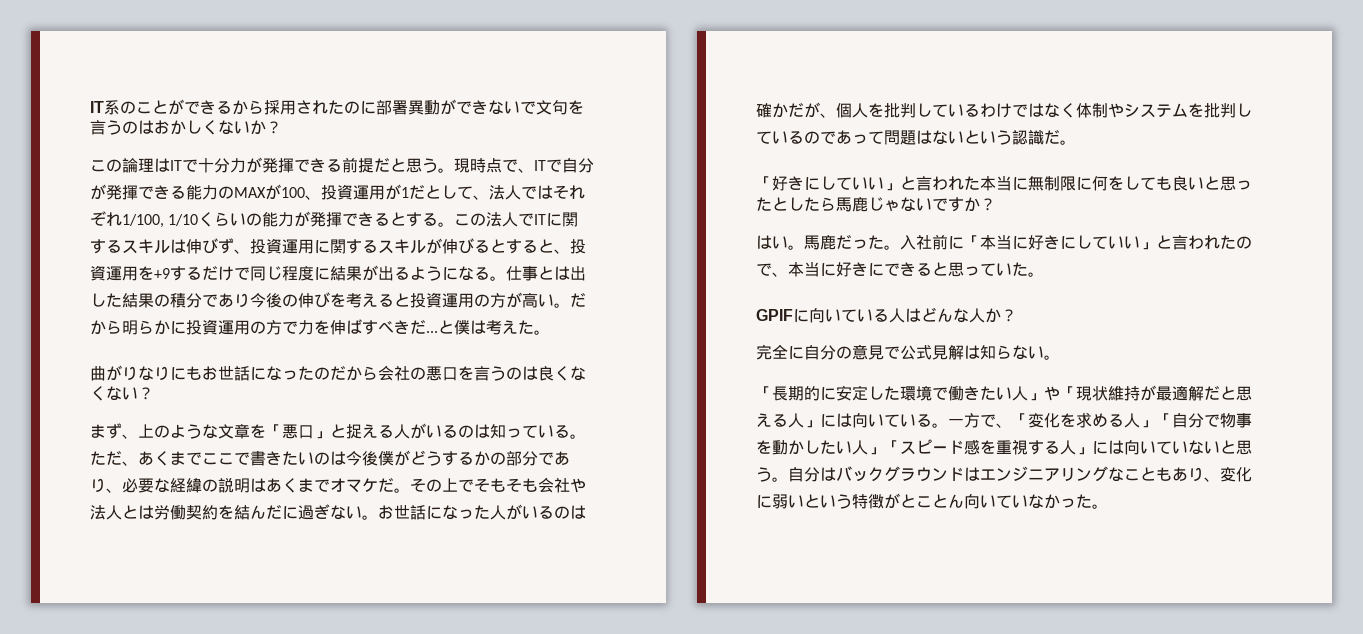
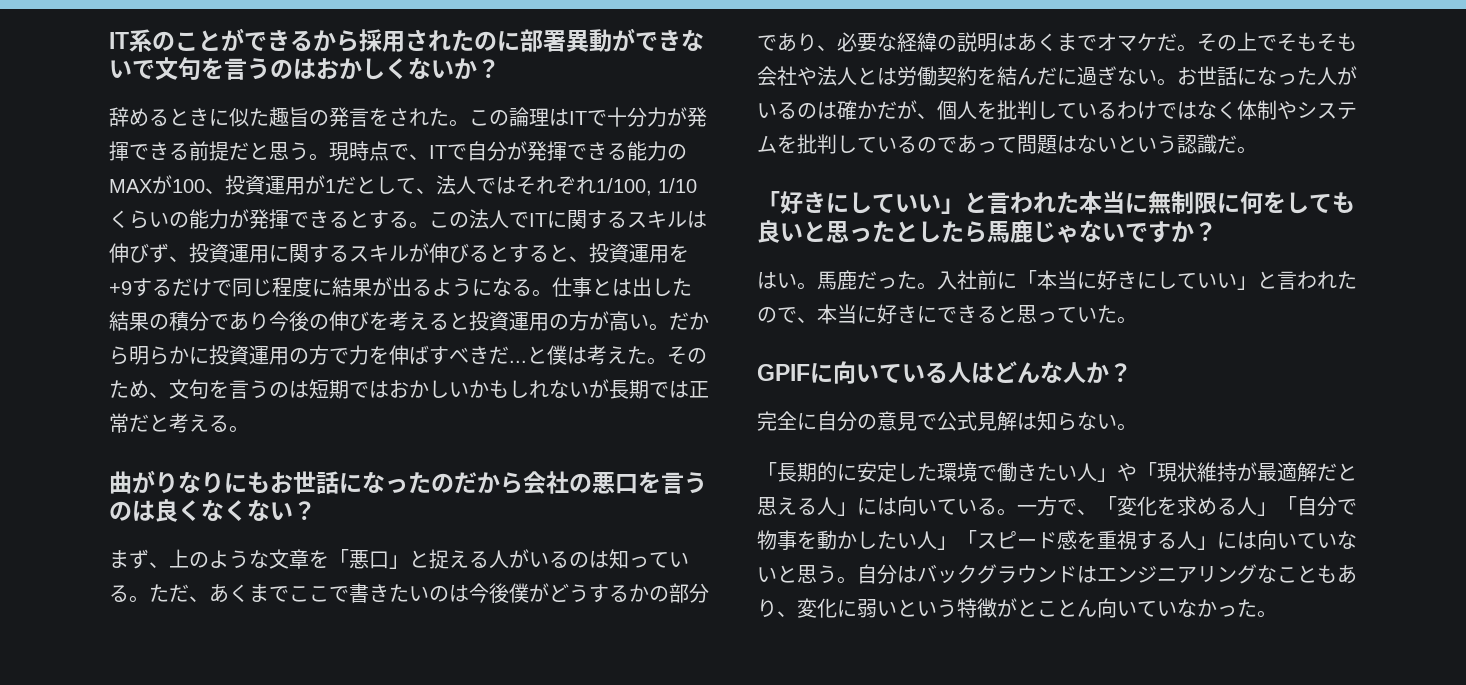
+ 辞めるときに似た趣旨の発言をされた。
+ そのため、文句を言うのは短期ではおかしいかもしれないが長期では正常だと考える。

